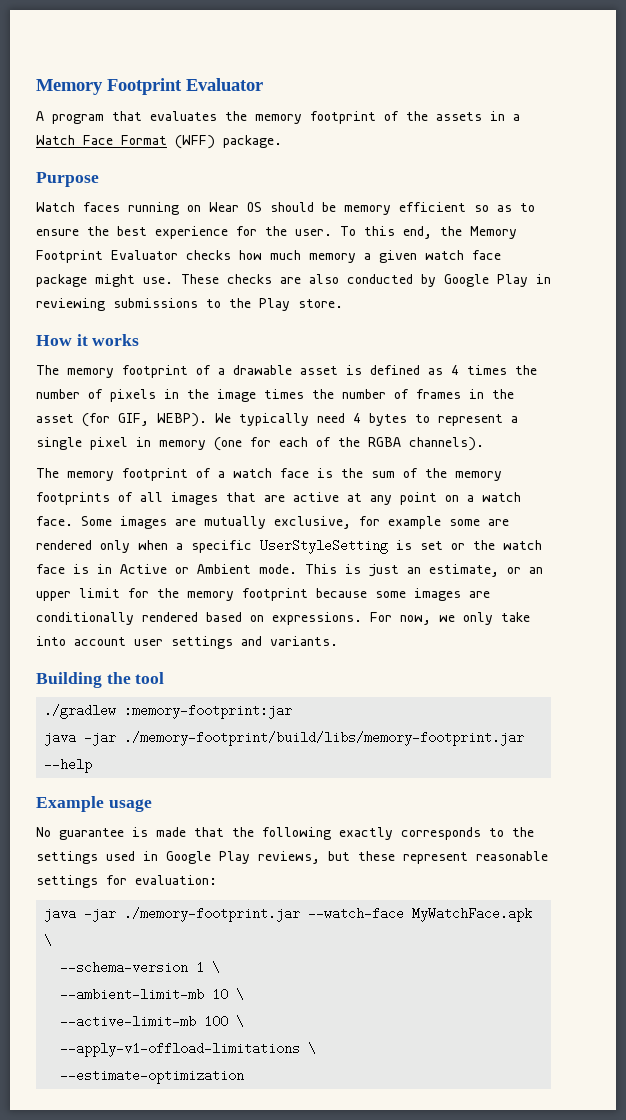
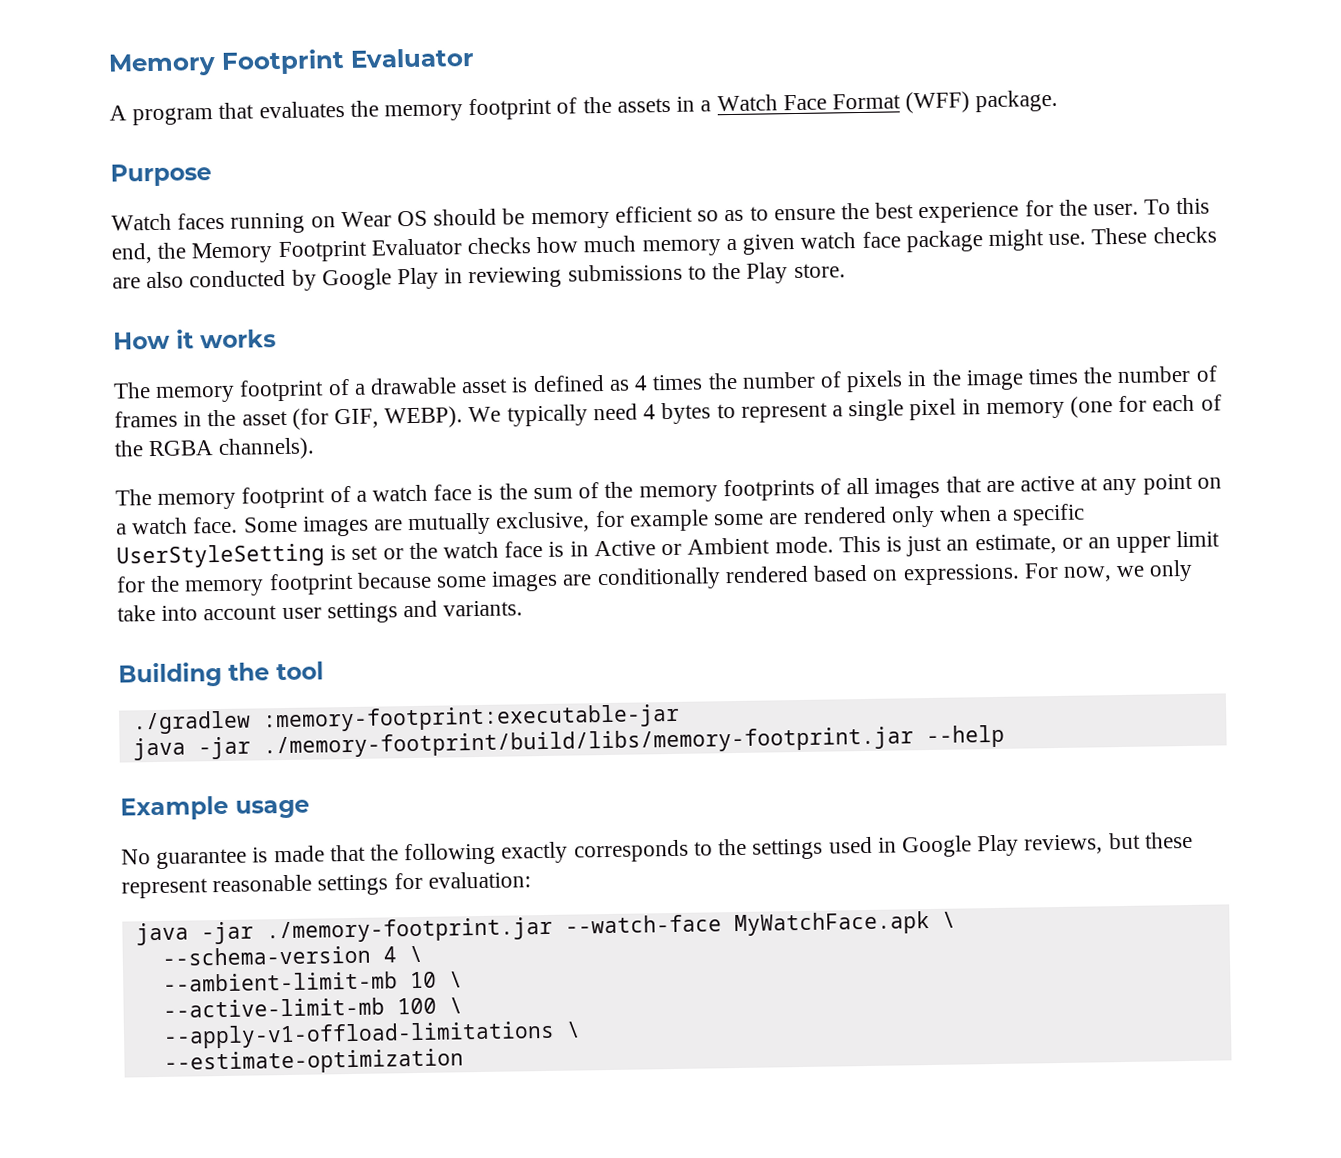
- ./gradlew :memory-footprint:jar
+ ./gradlew :memory-footprint:executable-jar
- --schema-version 1 \
+ --schema-version 4 \

